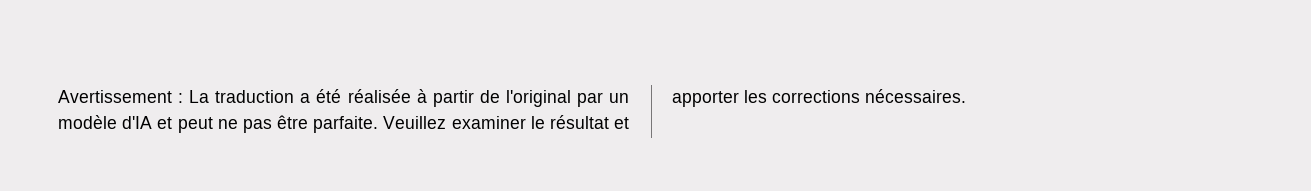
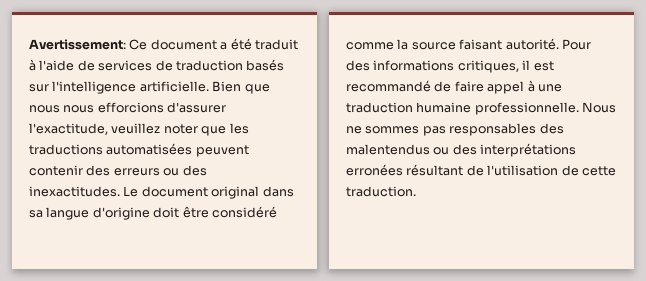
- Avertissement : La traduction a été réalisée à partir de l'original par un modèle d'IA et peut ne pas être parfaite. Veuillez examiner le résultat et apporter les corrections nécessaires.
+ Avertissement: Ce document a été traduit à l'aide de services de traduction basés sur l'intelligence artificielle. Bien que nous nous efforcions d'assurer l'exactitude, veuillez noter que les traductions automatisées peuvent contenir des erreurs ou des inexactitudes. Le document original dans sa langue d'origine doit être considéré comme la source faisant autorité. Pour des informations critiques, il est recommandé de faire appel à une traduction humaine professionnelle. Nous ne sommes pas responsables des malentendus ou des interprétations erronées résultant de l'utilisation de cette traduction.

